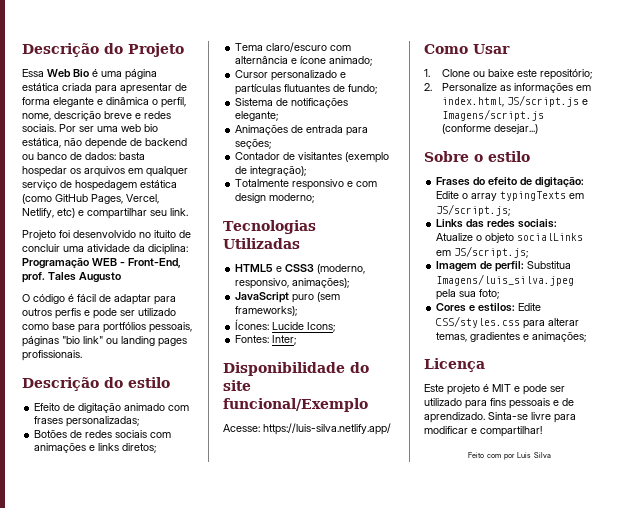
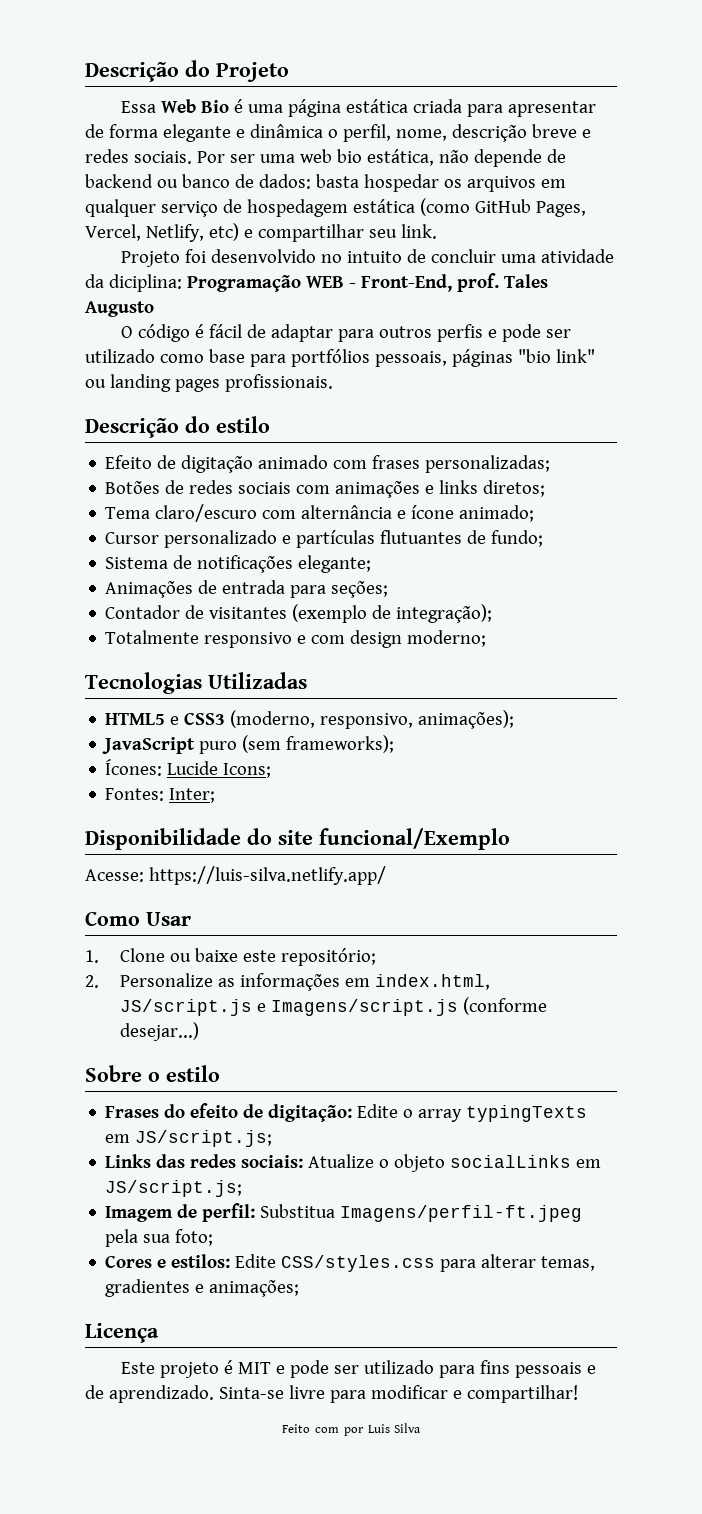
- Projeto foi desenvolvido no ituito de concluir uma atividade da diciplina: Programação WEB - Front-End, prof. Tales Augusto
+ Projeto foi desenvolvido no intuito de concluir uma atividade da diciplina: Programação WEB - Front-End, prof. Tales Augusto
- Imagem de perfil: Substitua Imagens/luis_silva.jpeg pela sua foto;
+ Imagem de perfil: Substitua Imagens/perfil-ft.jpeg pela sua foto;

